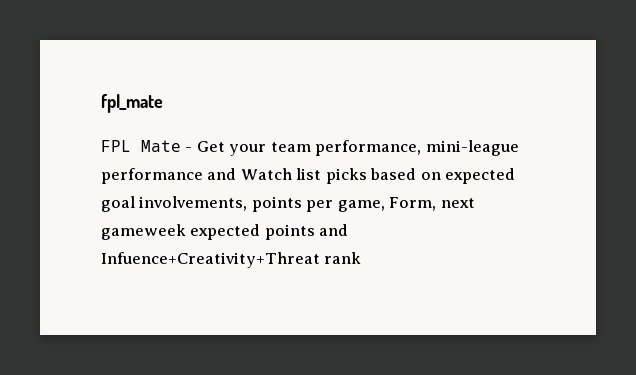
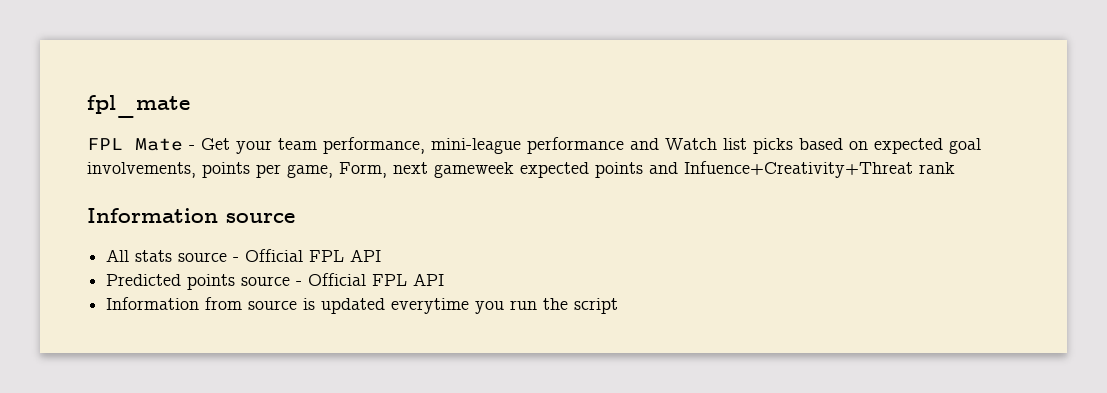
+ Information source
+ All stats source - Official FPL API
+ Predicted points source - Official FPL API
+ Information from source is updated everytime you run the script

